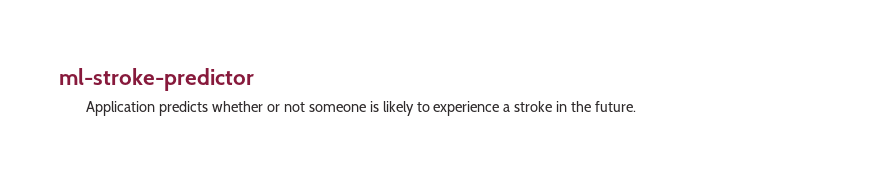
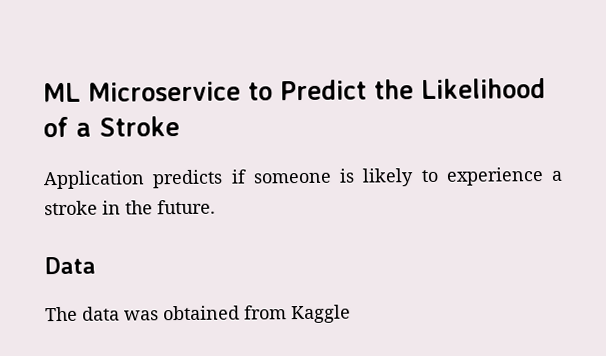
- ml-stroke-predictor
+ ML Microservice to Predict the Likelihood of a Stroke
- Application predicts whether or not someone is likely to experience a stroke in the future.
+ Application predicts if someone is likely to experience a stroke in the future.
+ Data
+ The data was obtained from Kaggle

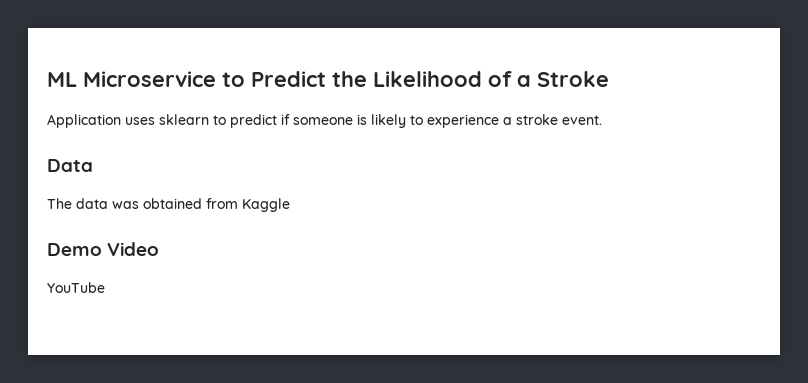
- Application predicts if someone is likely to experience a stroke in the future.
+ Application uses sklearn to predict if someone is likely to experience a stroke event.
+ Demo Video
+ YouTube

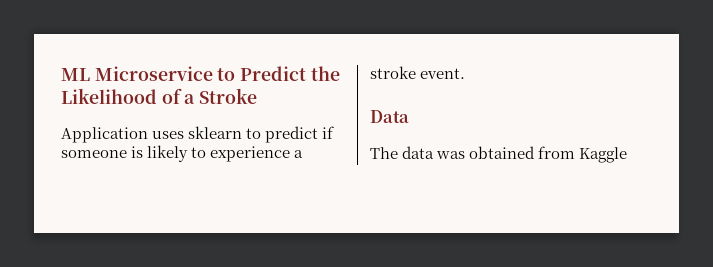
- Demo Video
- YouTube

